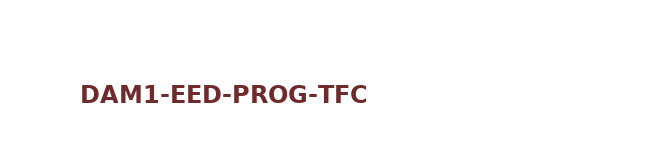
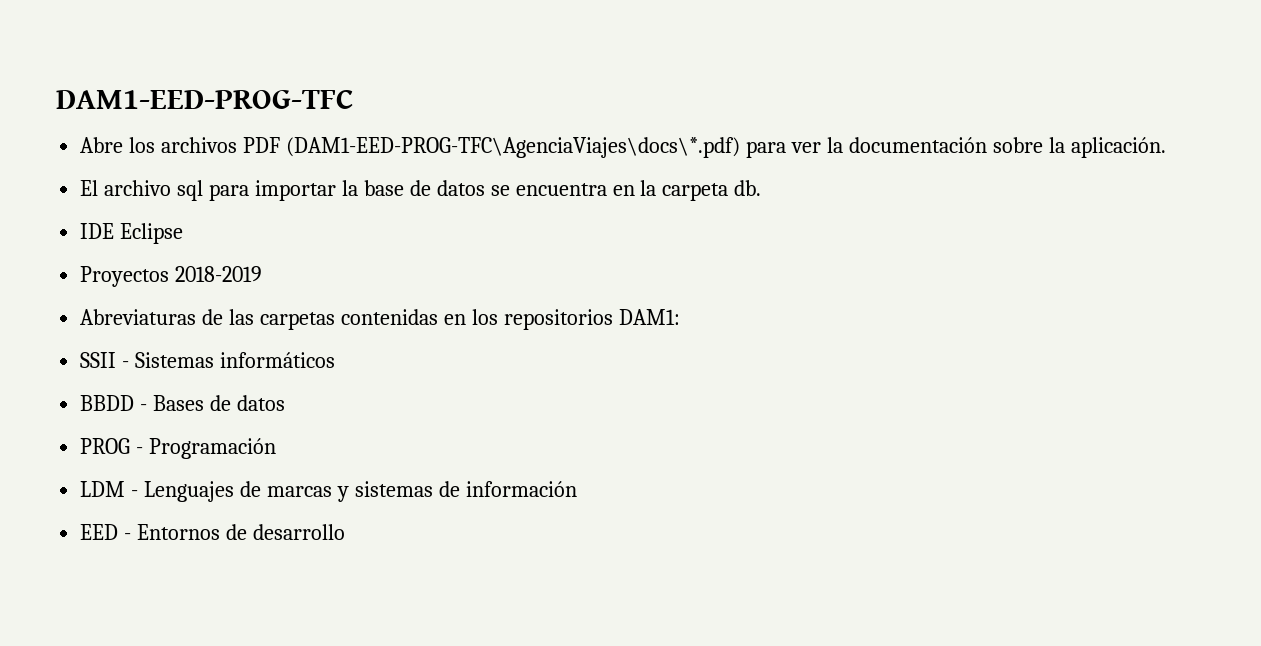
+ Abre los archivos PDF (DAM1-EED-PROG-TFC\AgenciaViajes\docs\*.pdf) para ver la documentación sobre la aplicación.
+ El archivo sql para importar la base de datos se encuentra en la carpeta db.
+ IDE Eclipse
+ Proyectos 2018-2019
+ Abreviaturas de las carpetas contenidas en los repositorios DAM1:
+ SSII - Sistemas informáticos
+ BBDD - Bases de datos
+ PROG - Programación
+ LDM - Lenguajes de marcas y sistemas de información
+ EED - Entornos de desarrollo

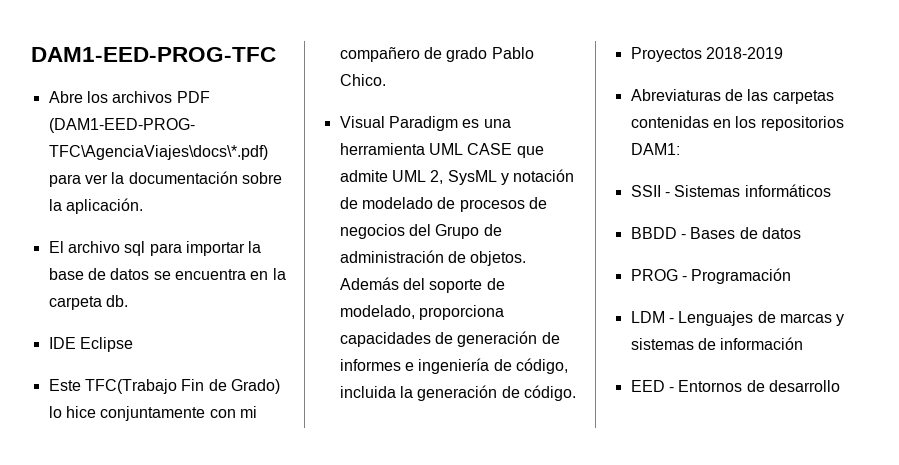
+ Este TFC(Trabajo Fin de Grado) lo hice conjuntamente con mi compañero de grado Pablo Chico.
+ Visual Paradigm es una herramienta UML CASE que admite UML 2, SysML y notación de modelado de procesos de negocios del Grupo de administración de objetos. Además del soporte de modelado, proporciona capacidades de generación de informes e ingeniería de código, incluida la generación de código.

